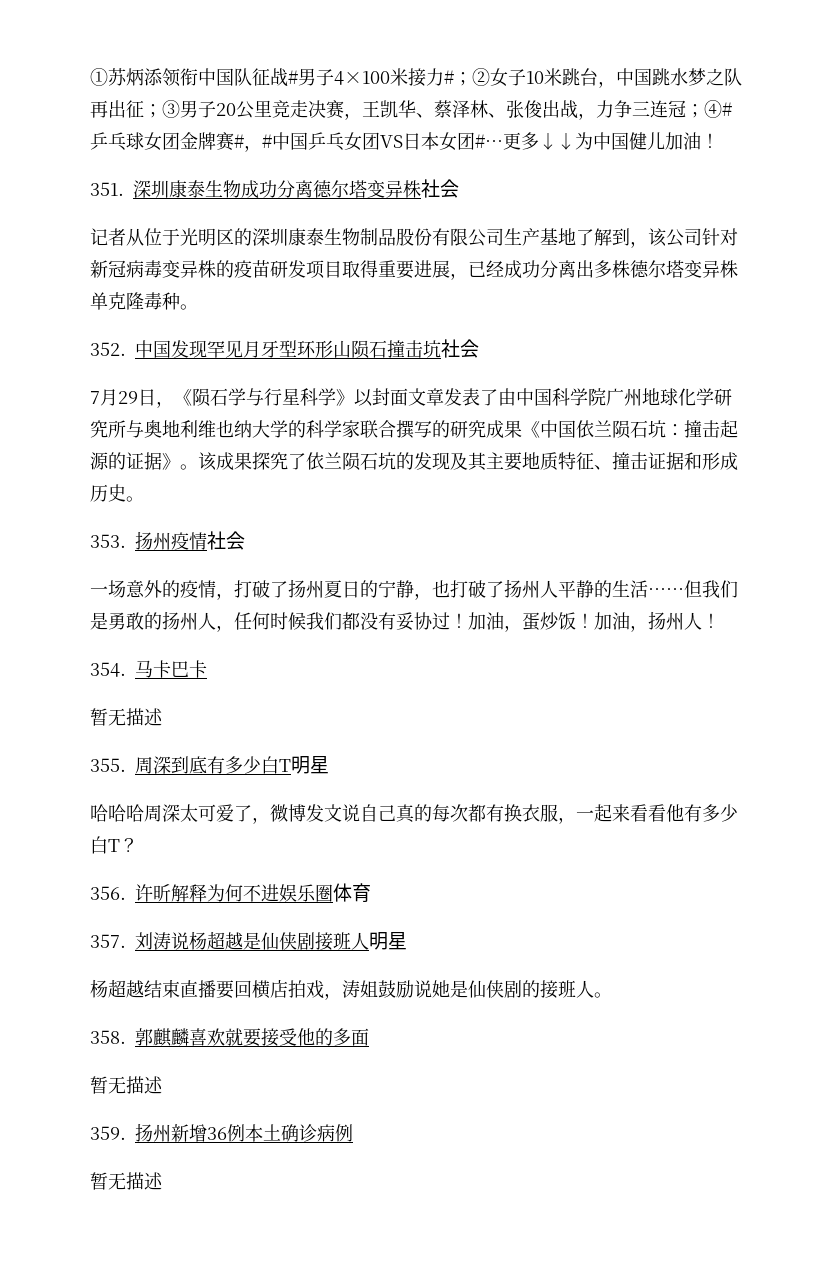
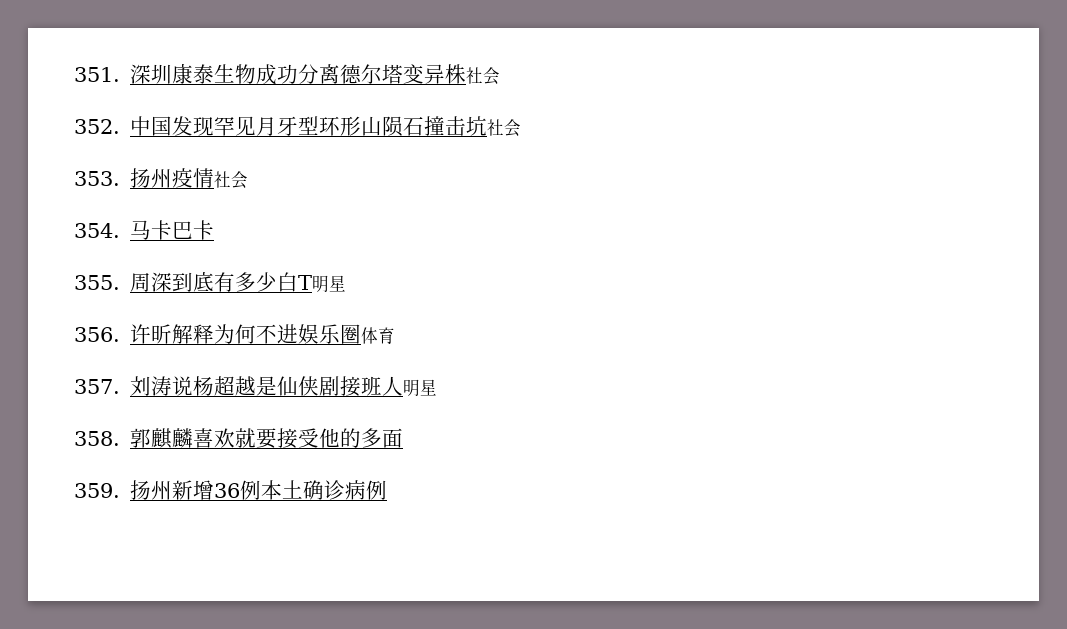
- ①苏炳添领衔中国队征战#男子4×100米接力#；②女子10米跳台，中国跳水梦之队再出征；③男子20公里竞走决赛，王凯华、蔡泽林、张俊出战，力争三连冠；④#乒乓球女团金牌赛#，#中国乒乓女团VS日本女团#…更多↓↓为中国健儿加油！
- 记者从位于光明区的深圳康泰生物制品股份有限公司生产基地了解到，该公司针对新冠病毒变异株的疫苗研发项目取得重要进展，已经成功分离出多株德尔塔变异株单克隆毒种。
- 7月29日，《陨石学与行星科学》以封面文章发表了由中国科学院广州地球化学研究所与奥地利维也纳大学的科学家联合撰写的研究成果《中国依兰陨石坑：撞击起源的证据》。该成果探究了依兰陨石坑的发现及其主要地质特征、撞击证据和形成历史。
  353.扬州疫情社会
- 一场意外的疫情，打破了扬州夏日的宁静，也打破了扬州人平静的生活……但我们是勇敢的扬州人，任何时候我们都没有妥协过！加油，蛋炒饭！加油，扬州人！
  354.马卡巴卡
- 暂无描述
- 哈哈哈周深太可爱了，微博发文说自己真的每次都有换衣服，一起来看看他有多少白T？
- 杨超越结束直播要回横店拍戏，涛姐鼓励说她是仙侠剧的接班人。
  358.郭麒麟喜欢就要接受他的多面
- 暂无描述
  359.扬州新增36例本土确诊病例
- 暂无描述

